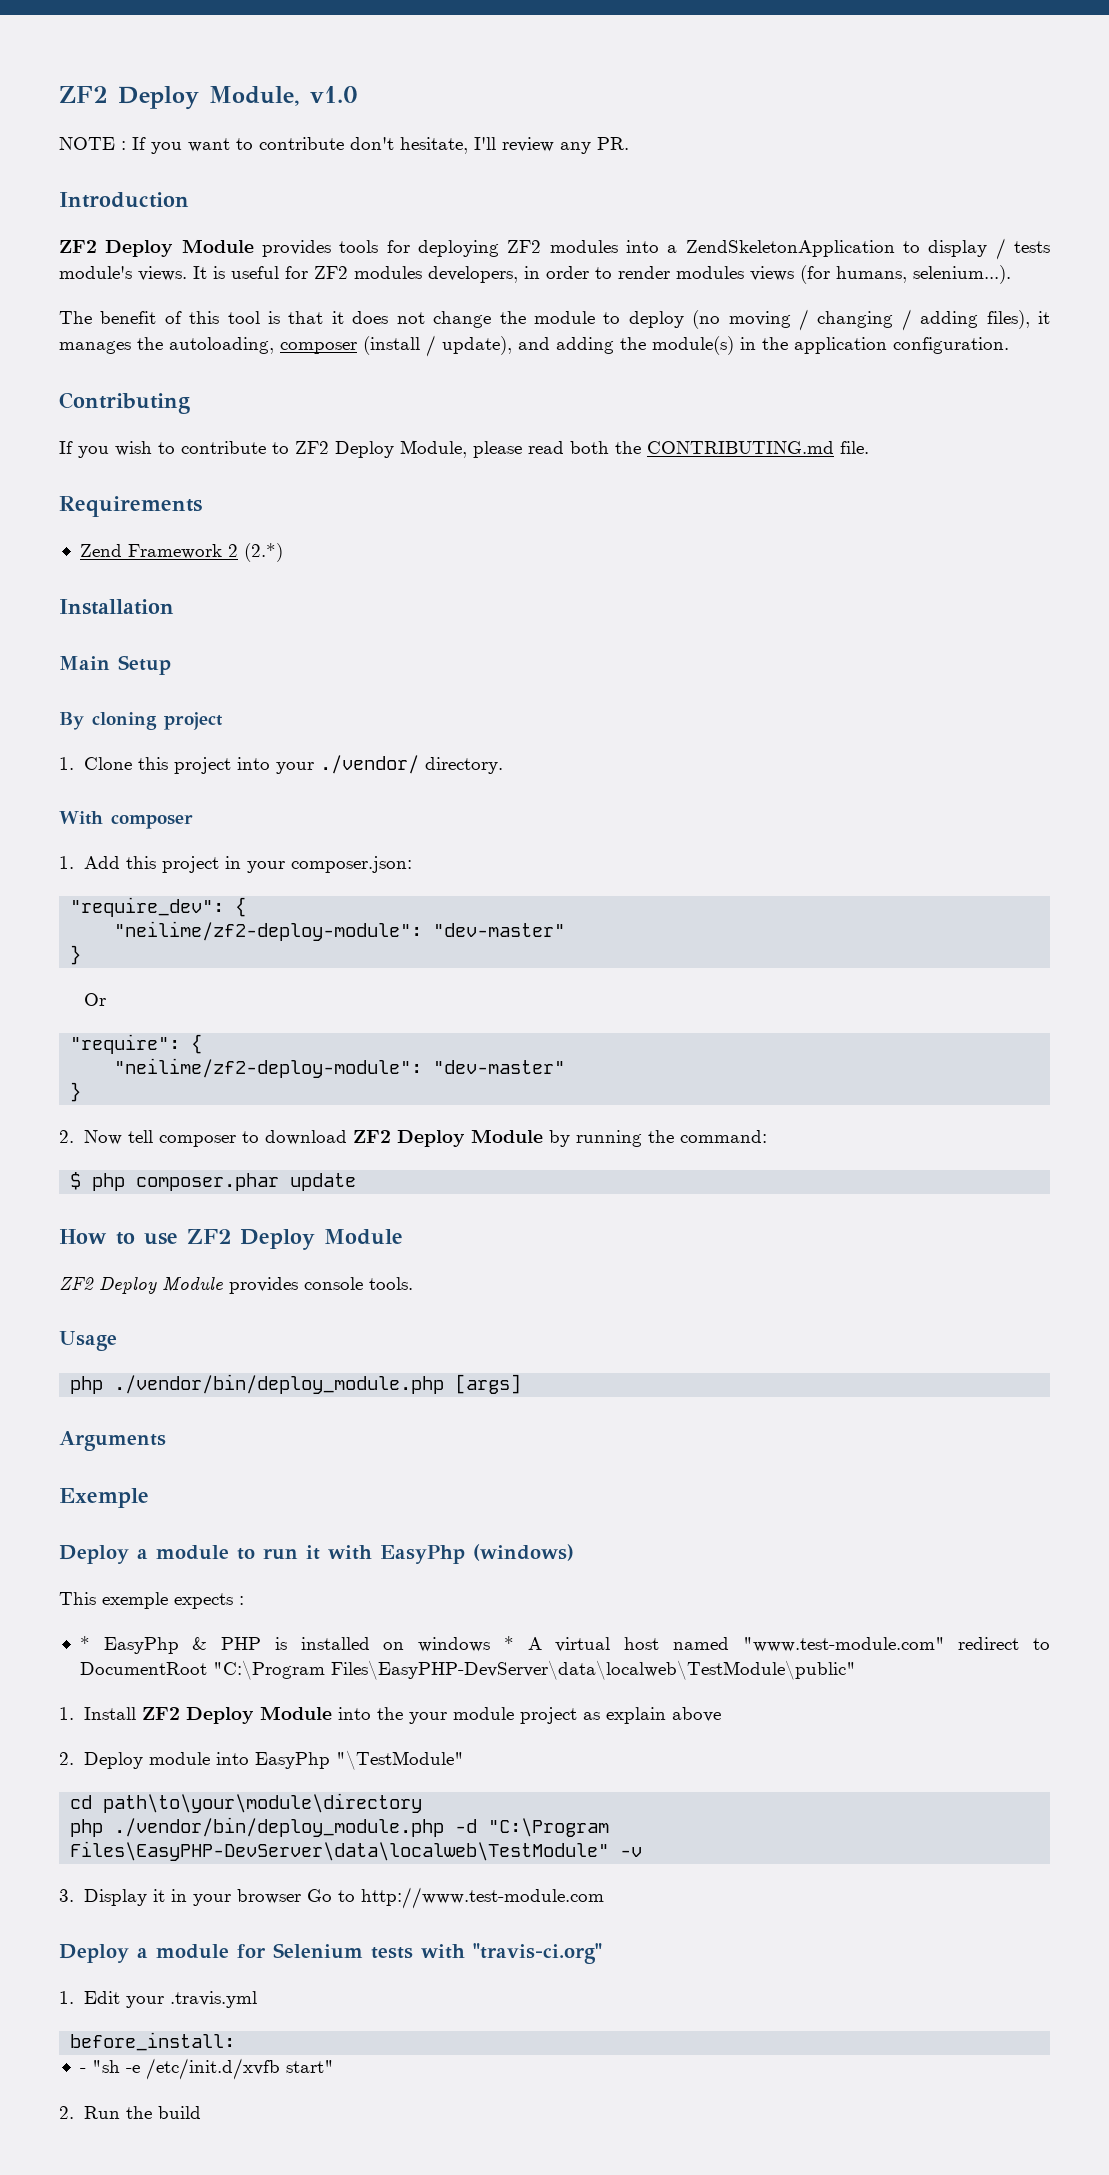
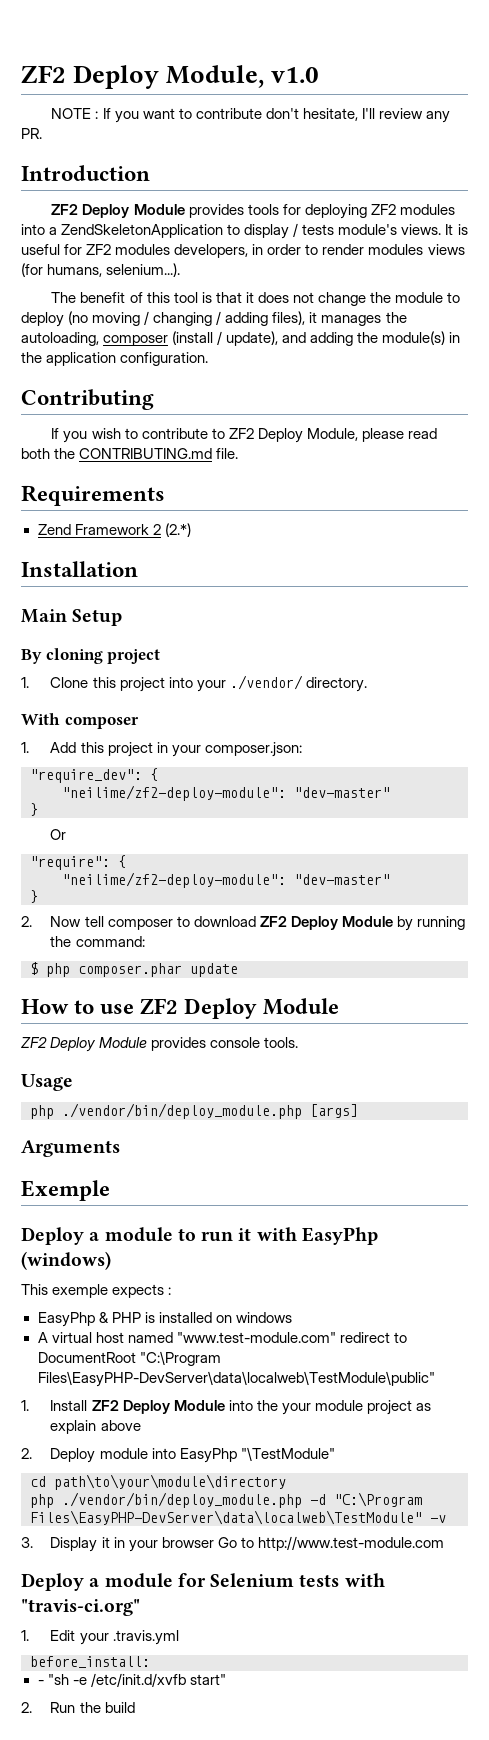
- * EasyPhp & PHP is installed on windows * A virtual host named "www.test-module.com" redirect to DocumentRoot "C:\Program Files\EasyPHP-DevServer\data\localweb\TestModule\public"
+ EasyPhp & PHP is installed on windows
+ A virtual host named "www.test-module.com" redirect to DocumentRoot "C:\Program Files\EasyPHP-DevServer\data\localweb\TestModule\public"

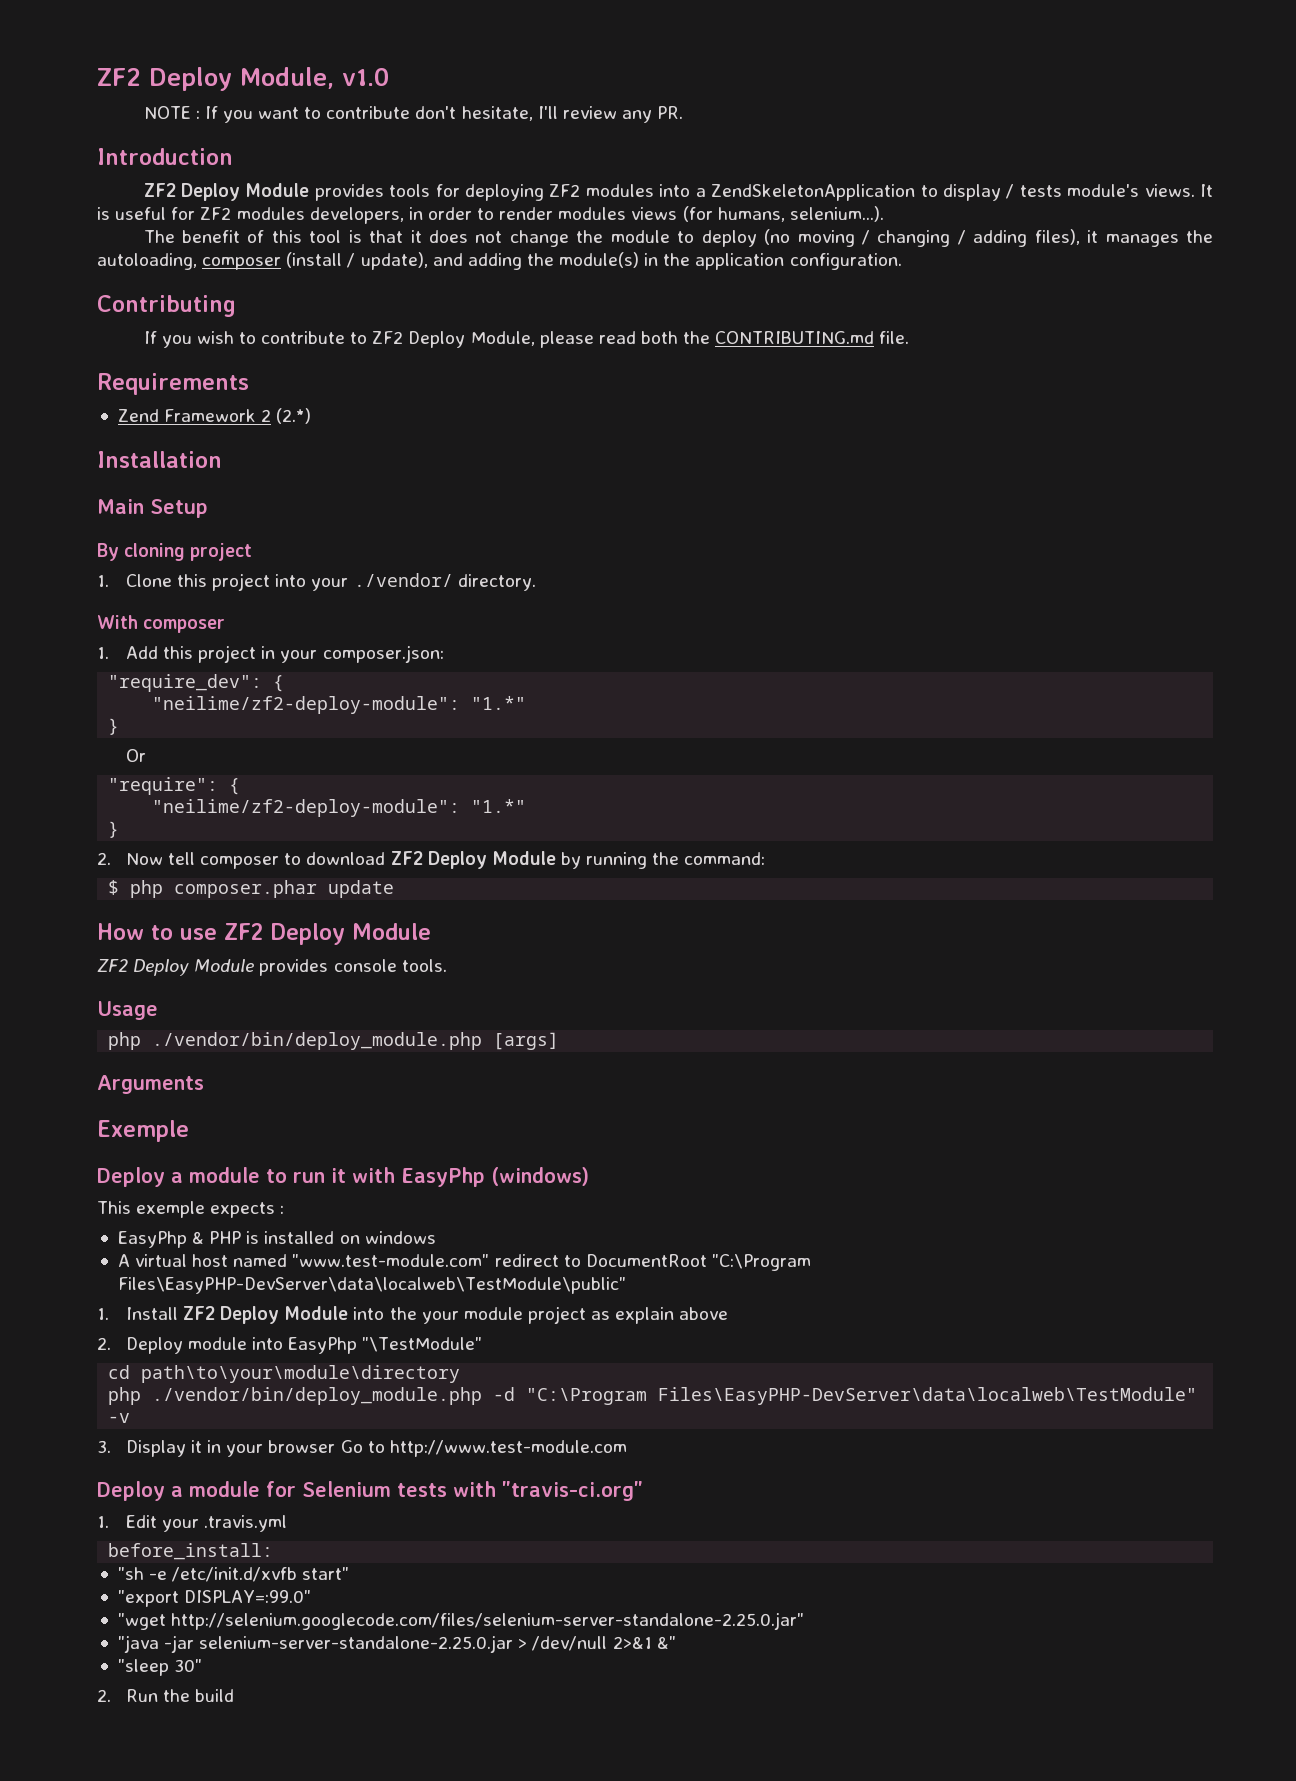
  "require_dev": {
- "neilime/zf2-deploy-module": "dev-master"
+ "neilime/zf2-deploy-module": "1.*"
  "require": {
- "neilime/zf2-deploy-module": "dev-master"
+ "neilime/zf2-deploy-module": "1.*"
- - "sh -e /etc/init.d/xvfb start"
+ "sh -e /etc/init.d/xvfb start"
+ "export DISPLAY=:99.0"
+ "wget http://selenium.googlecode.com/files/selenium-server-standalone-2.25.0.jar"
+ "java -jar selenium-server-standalone-2.25.0.jar > /dev/null 2>&1 &"
+ "sleep 30"

